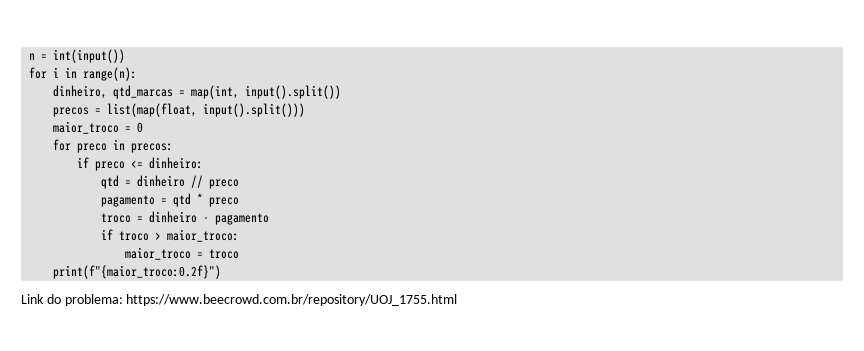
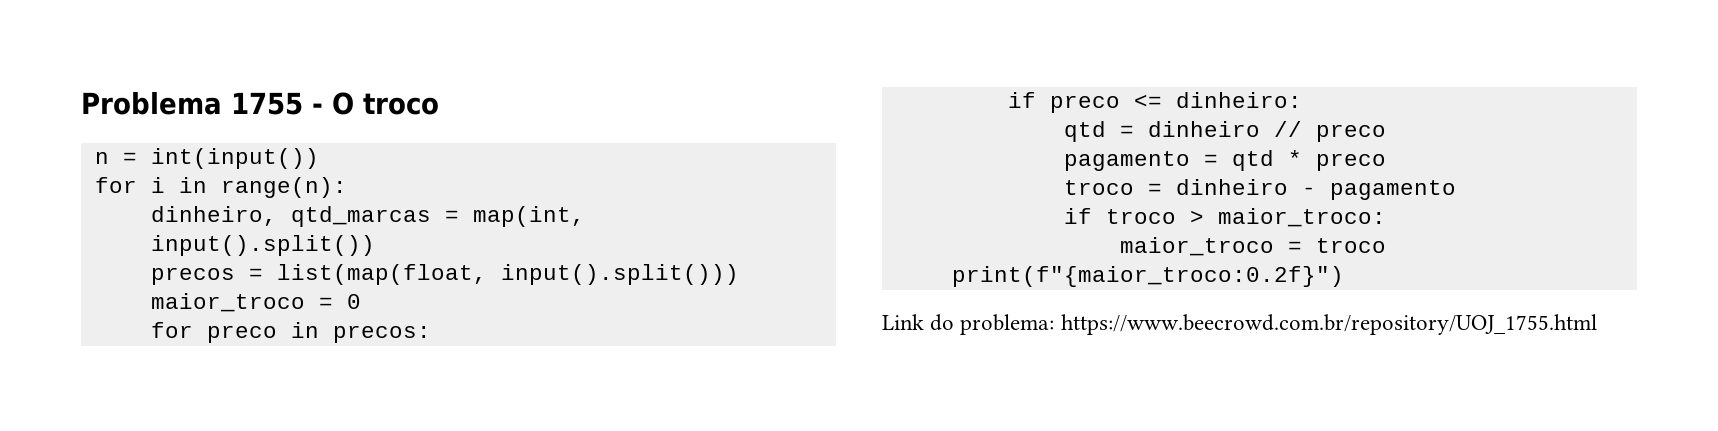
+ Problema 1755 - O troco

